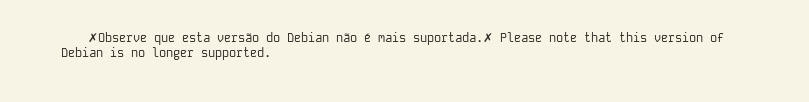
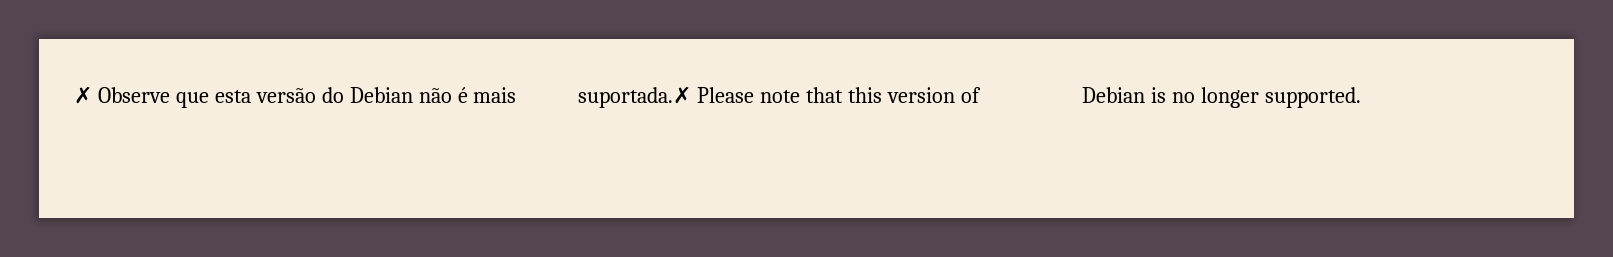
- ✗Observe que esta versão do Debian não é mais suportada.✗ Please note that this version of Debian is no longer supported.
+ ✗ Observe que esta versão do Debian não é mais suportada.✗ Please note that this version of Debian is no longer supported.

